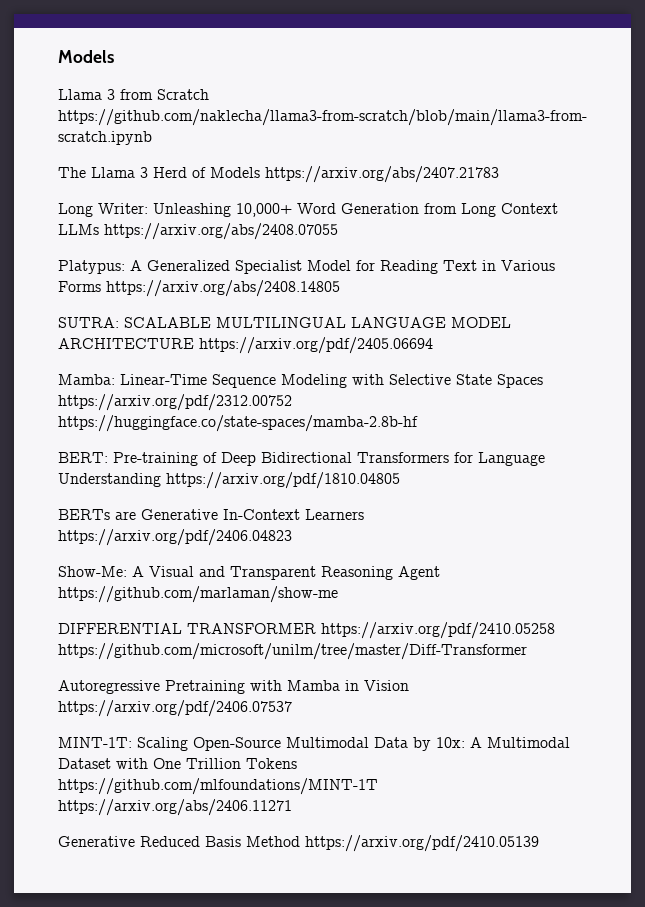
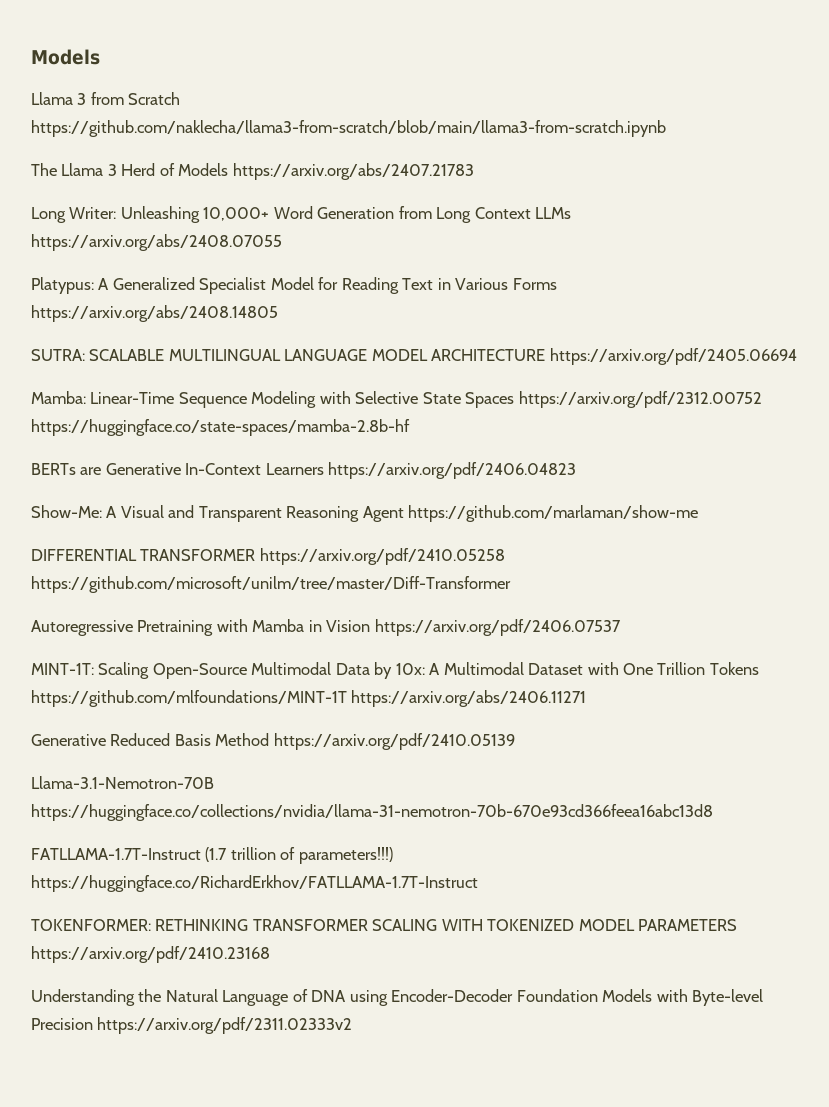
- BERT: Pre-training of Deep Bidirectional Transformers for Language Understanding https://arxiv.org/pdf/1810.04805
+ Llama-3.1-Nemotron-70B https://huggingface.co/collections/nvidia/llama-31-nemotron-70b-670e93cd366feea16abc13d8
+ FATLLAMA-1.7T-Instruct (1.7 trillion of parameters!!!) https://huggingface.co/RichardErkhov/FATLLAMA-1.7T-Instruct
+ TOKENFORMER: RETHINKING TRANSFORMER SCALING WITH TOKENIZED MODEL PARAMETERS https://arxiv.org/pdf/2410.23168
+ Understanding the Natural Language of DNA using Encoder-Decoder Foundation Models with Byte-level Precision https://arxiv.org/pdf/2311.02333v2

